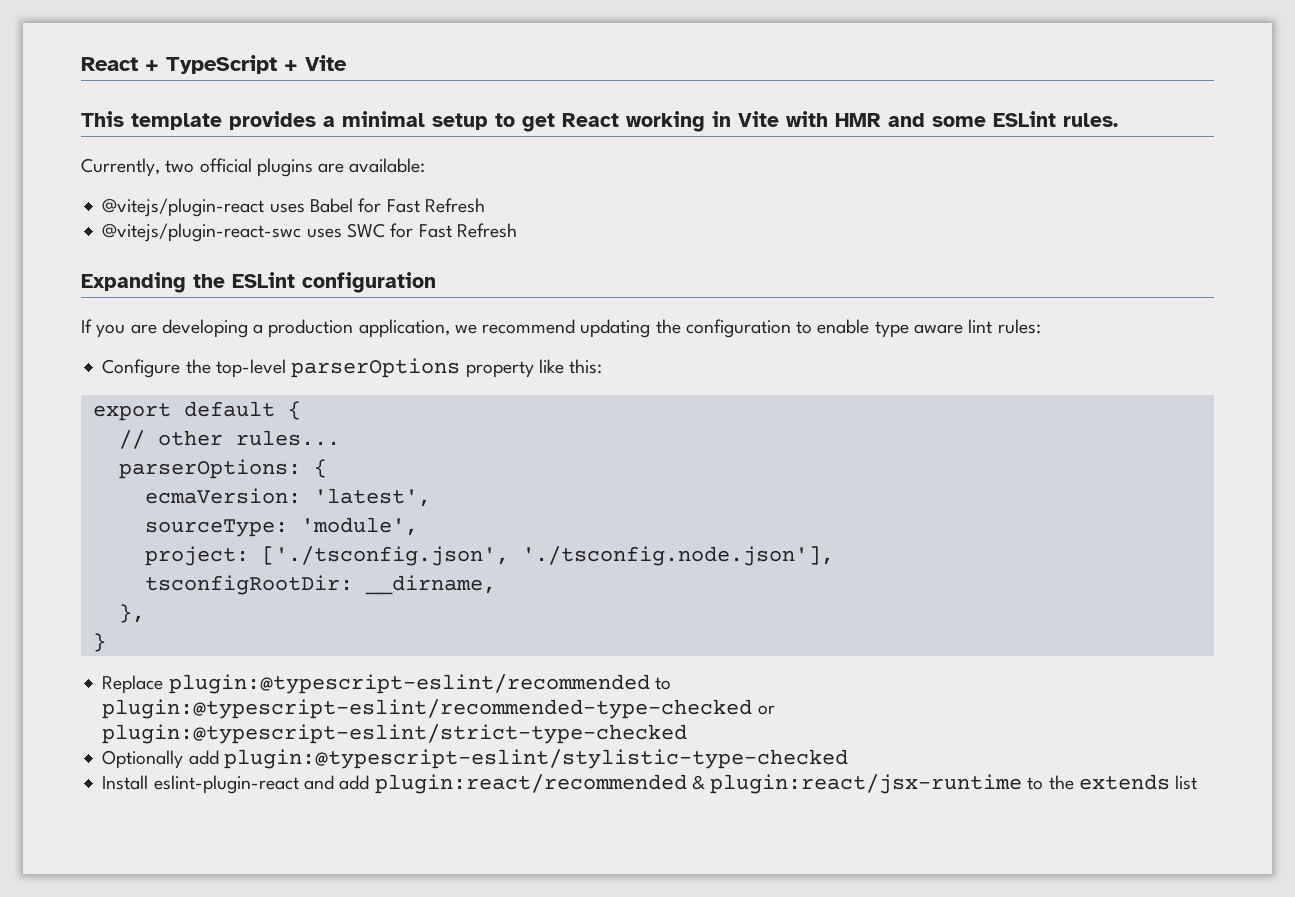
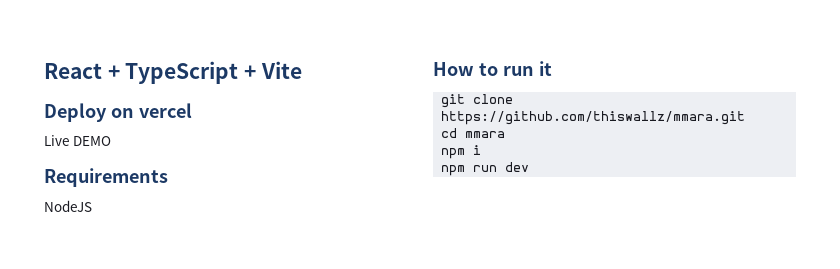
- This template provides a minimal setup to get React working in Vite with HMR and some ESLint rules.
- Currently, two official plugins are available:
- @vitejs/plugin-react uses Babel for Fast Refresh
- @vitejs/plugin-react-swc uses SWC for Fast Refresh
- Expanding the ESLint configuration
- If you are developing a production application, we recommend updating the configuration to enable type aware lint rules:
- Configure the top-level parserOptions property like this:
- export default {
- // other rules...
- parserOptions: {
- ecmaVersion: 'latest',
- sourceType: 'module',
- project: ['./tsconfig.json', './tsconfig.node.json'],
- tsconfigRootDir: __dirname,
- },
- }
- Replace plugin:@typescript-eslint/recommended to plugin:@typescript-eslint/recommended-type-checked or plugin:@typescript-eslint/strict-type-checked
- Optionally add plugin:@typescript-eslint/stylistic-type-checked
- Install eslint-plugin-react and add plugin:react/recommended & plugin:react/jsx-runtime to the extends list
+ Deploy on vercel
+ Live DEMO
+ Requirements
+ NodeJS
+ How to run it
+ git clone https://github.com/thiswallz/mmara.git
+ cd mmara
+ npm i
+ npm run dev

